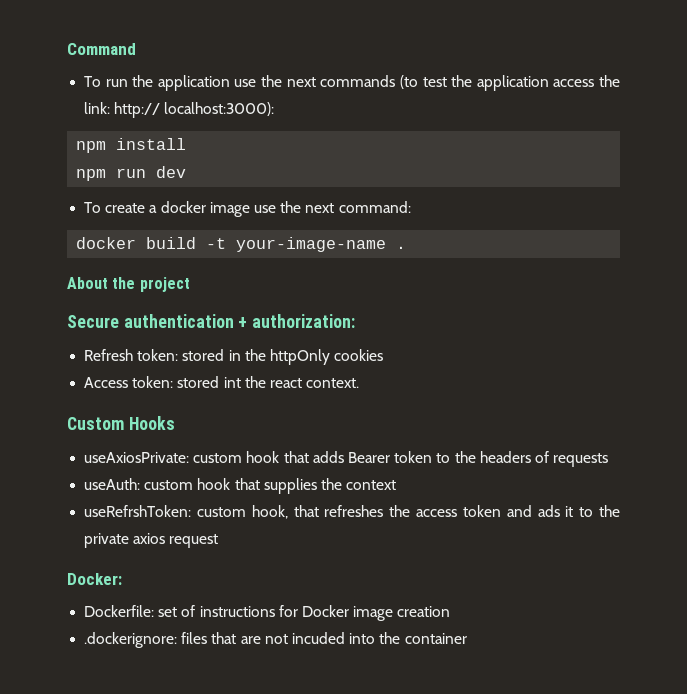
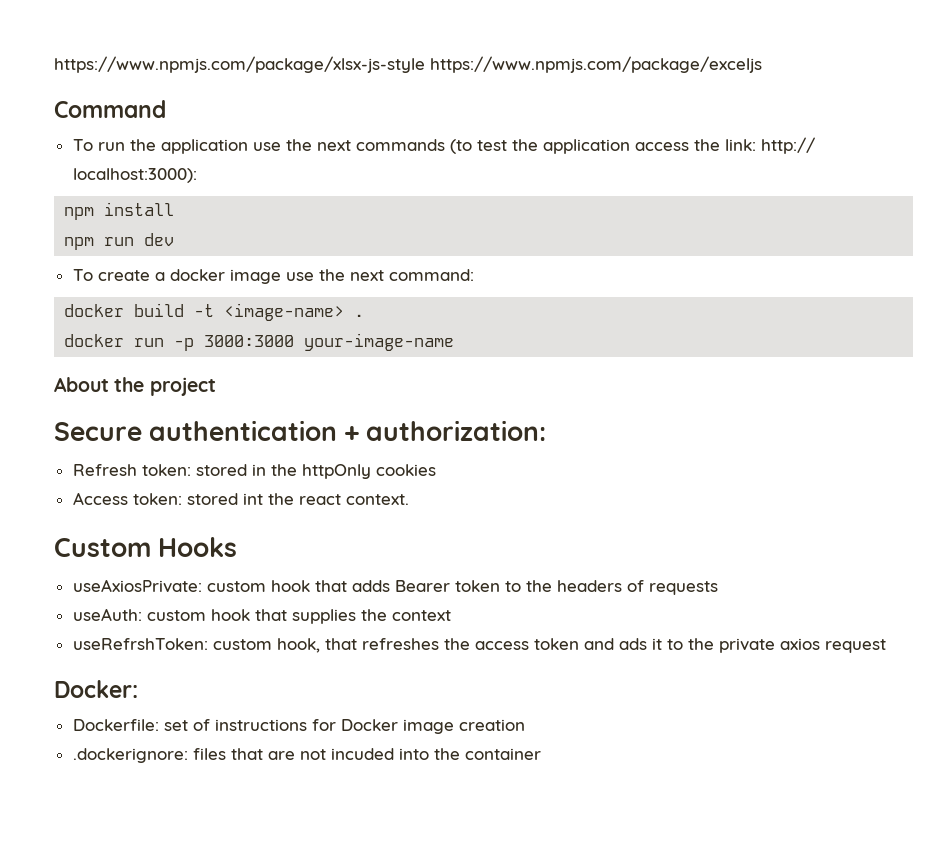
+ https://www.npmjs.com/package/xlsx-js-style https://www.npmjs.com/package/exceljs
- docker build -t your-image-name .
+ docker build -t <image-name> .
+ docker run -p 3000:3000 your-image-name

